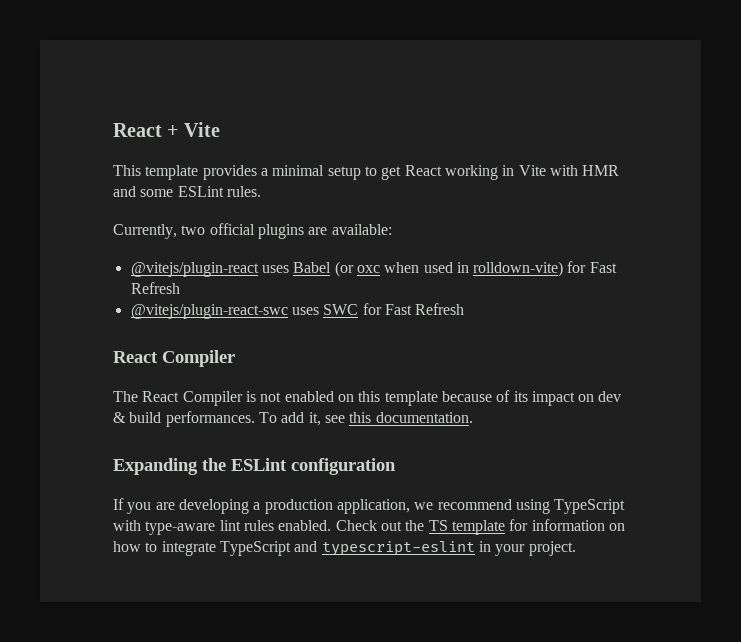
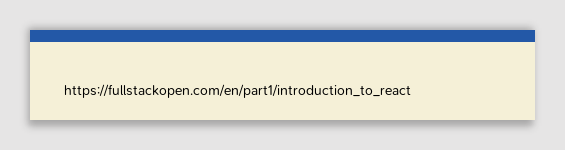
- React + Vite
- This template provides a minimal setup to get React working in Vite with HMR and some ESLint rules.
- Currently, two official plugins are available:
- @vitejs/plugin-react uses Babel (or oxc when used in rolldown-vite) for Fast Refresh
- @vitejs/plugin-react-swc uses SWC for Fast Refresh
- React Compiler
- The React Compiler is not enabled on this template because of its impact on dev & build performances. To add it, see this documentation.
- Expanding the ESLint configuration
- If you are developing a production application, we recommend using TypeScript with type-aware lint rules enabled. Check out the TS template for information on how to integrate TypeScript and typescript-eslint in your project.
+ https://fullstackopen.com/en/part1/introduction_to_react

